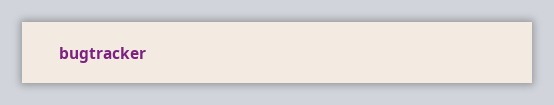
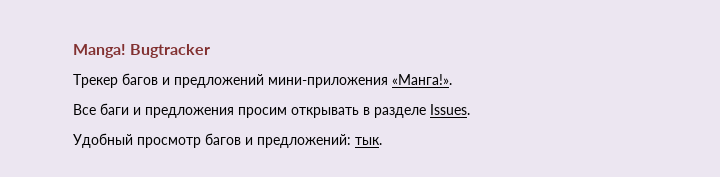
- bugtracker
+ Manga! Bugtracker
+ Трекер багов и предложений мини-приложения «Манга!».
+ Все баги и предложения просим открывать в разделе Issues.
+ Удобный просмотр багов и предложений: тык.

